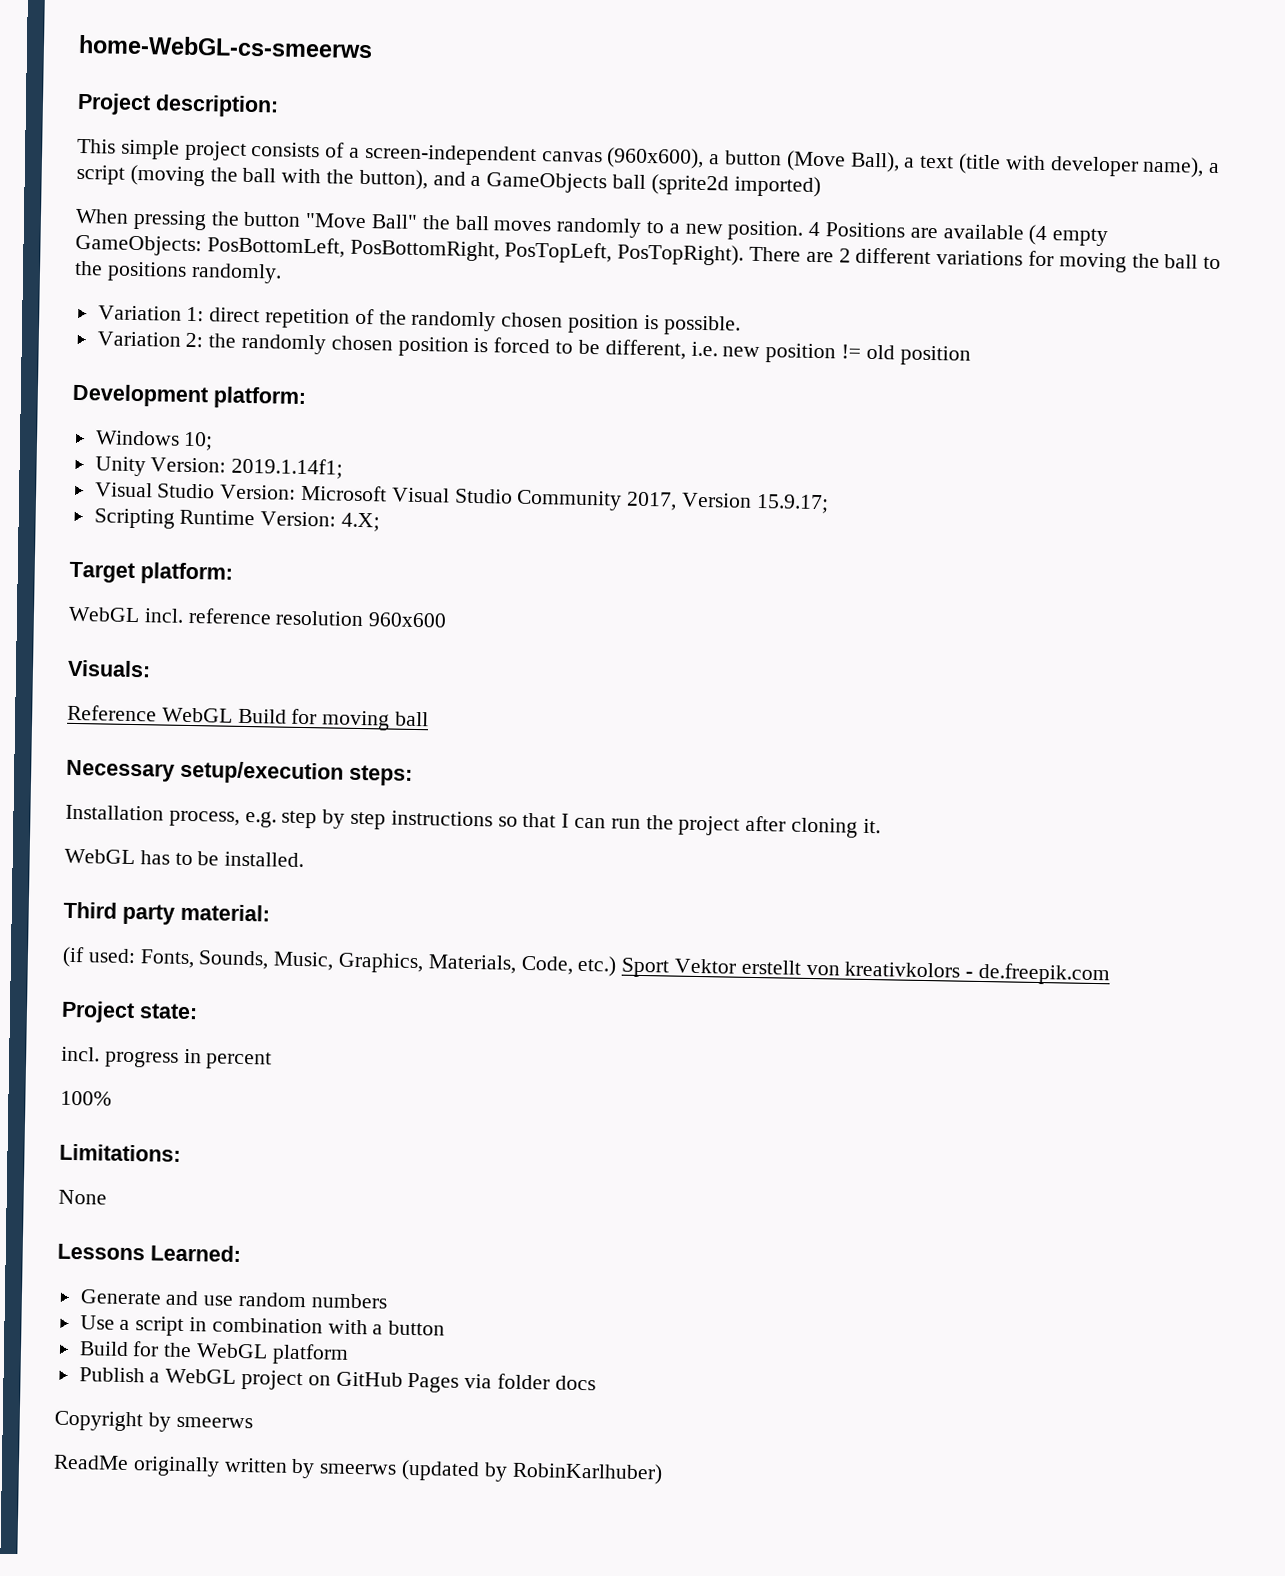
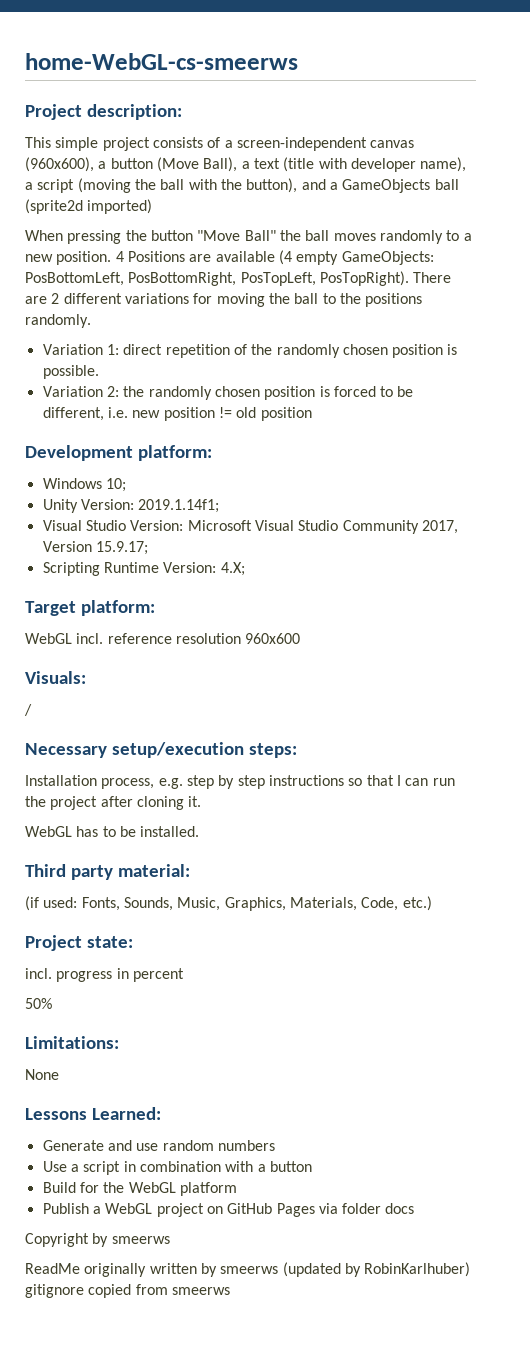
- Reference WebGL Build for moving ball
+ /
- (if used: Fonts, Sounds, Music, Graphics, Materials, Code, etc.) Sport Vektor erstellt von kreativkolors - de.freepik.com
+ (if used: Fonts, Sounds, Music, Graphics, Materials, Code, etc.)
- 100%
+ 50%
- ReadMe originally written by smeerws (updated by RobinKarlhuber)
+ ReadMe originally written by smeerws (updated by RobinKarlhuber) gitignore copied from smeerws

